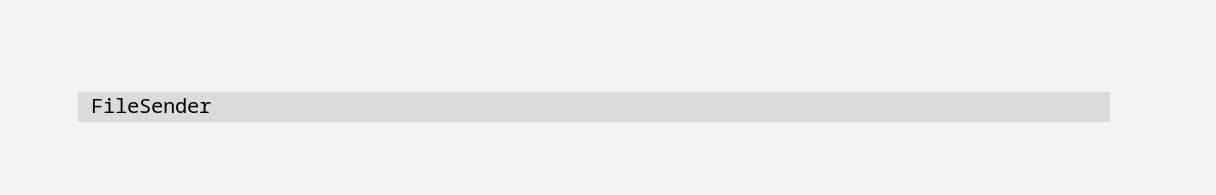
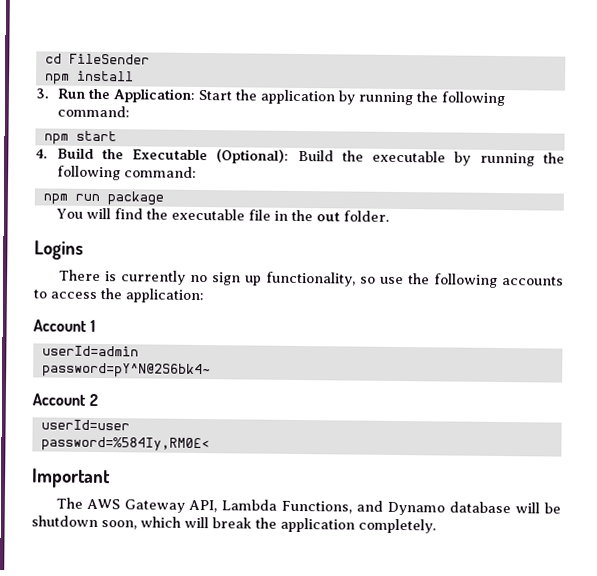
- FileSender
+ cd FileSender
+ npm install
+ 3. Run the Application: Start the application by running the following command:
+ npm start
+ 4. Build the Executable (Optional): Build the executable by running the following command:
+ npm run package
+ You will find the executable file in the out folder.
+ Logins
+ There is currently no sign up functionality, so use the following accounts to access the application:
+ Account 1
+ userId=admin
+ password=pY^N@2S6bk4~
+ Account 2
+ userId=user
+ password=%584Iy,RM0£<
+ Important
+ The AWS Gateway API, Lambda Functions, and Dynamo database will be shutdown soon, which will break the application completely.

